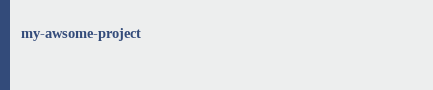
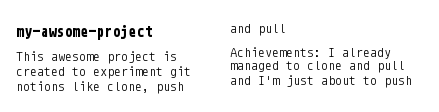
+ This awesome project is created to experiment git notions like clone, push and pull
+ Achievements: I already managed to clone and pull and I'm just about to push

